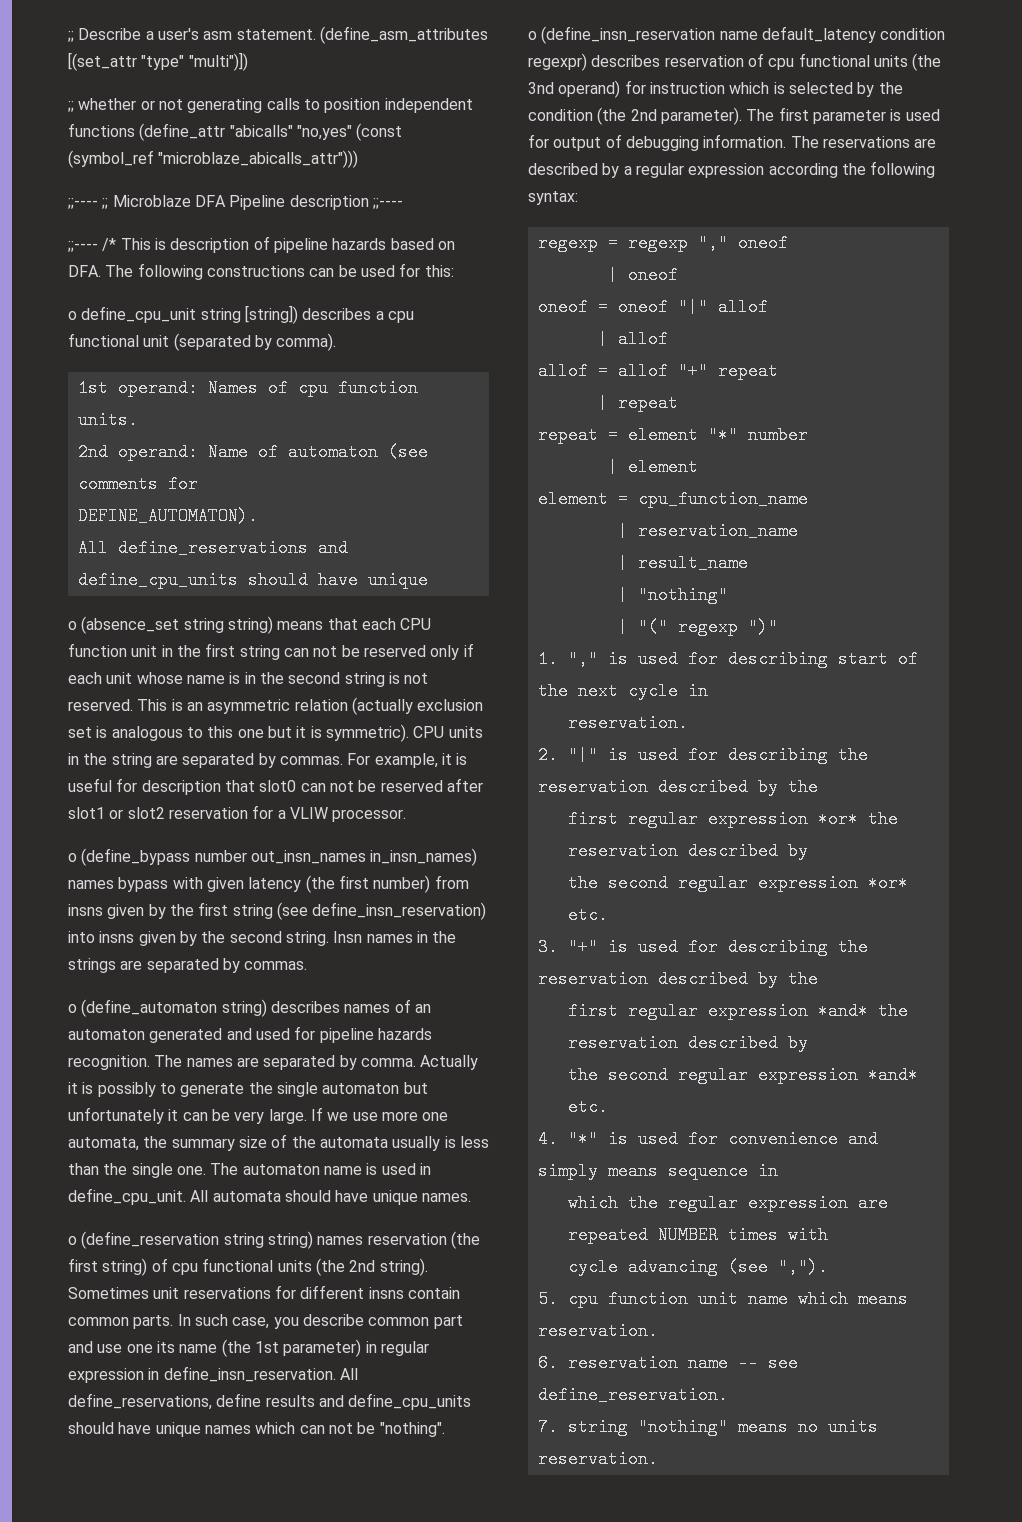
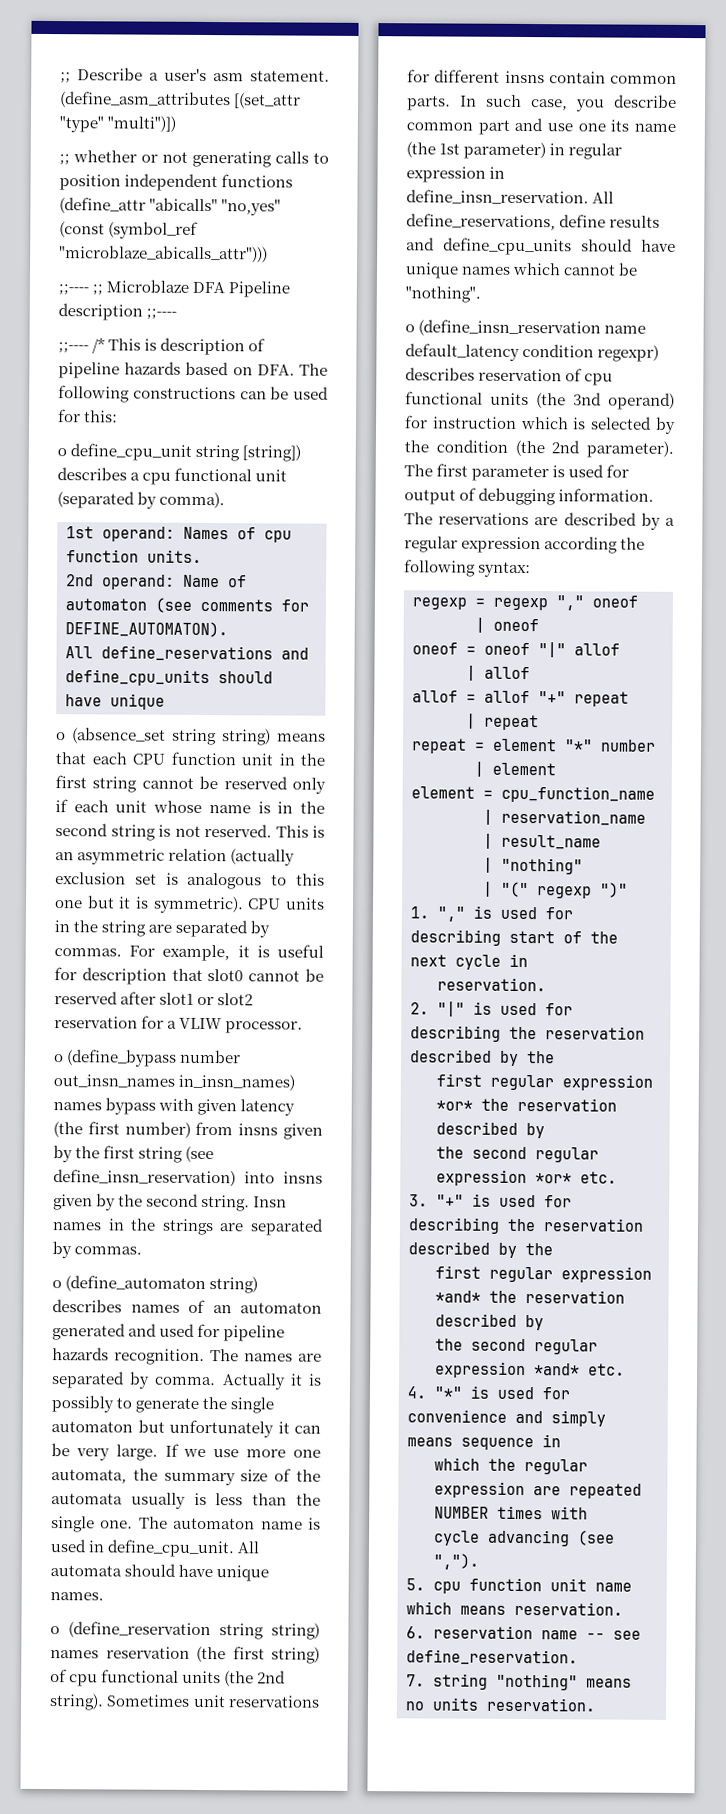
- o (absence_set string string) means that each CPU function unit in the first string can not be reserved only if each unit whose name is in the second string is not reserved.
+ o (absence_set string string) means that each CPU function unit in the first string cannot be reserved only if each unit whose name is in the second string is not reserved.
- For example, it is useful for description that slot0 can not be reserved after slot1 or slot2 reservation for a VLIW processor.
+ For example, it is useful for description that slot0 cannot be reserved after slot1 or slot2 reservation for a VLIW processor.
- All define_reservations, define results and define_cpu_units should have unique names which can not be "nothing".
+ All define_reservations, define results and define_cpu_units should have unique names which cannot be "nothing".

